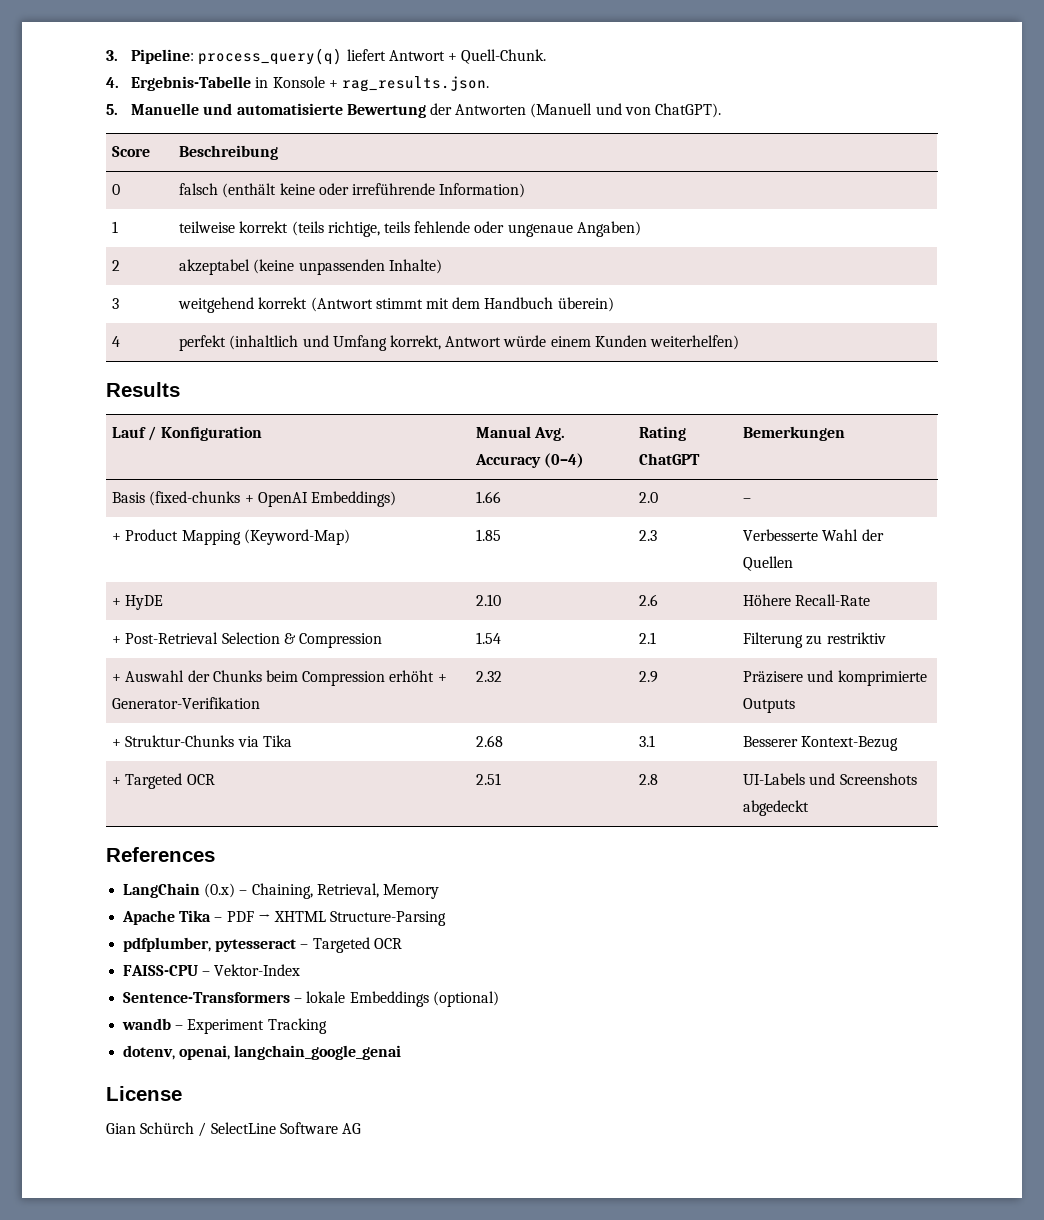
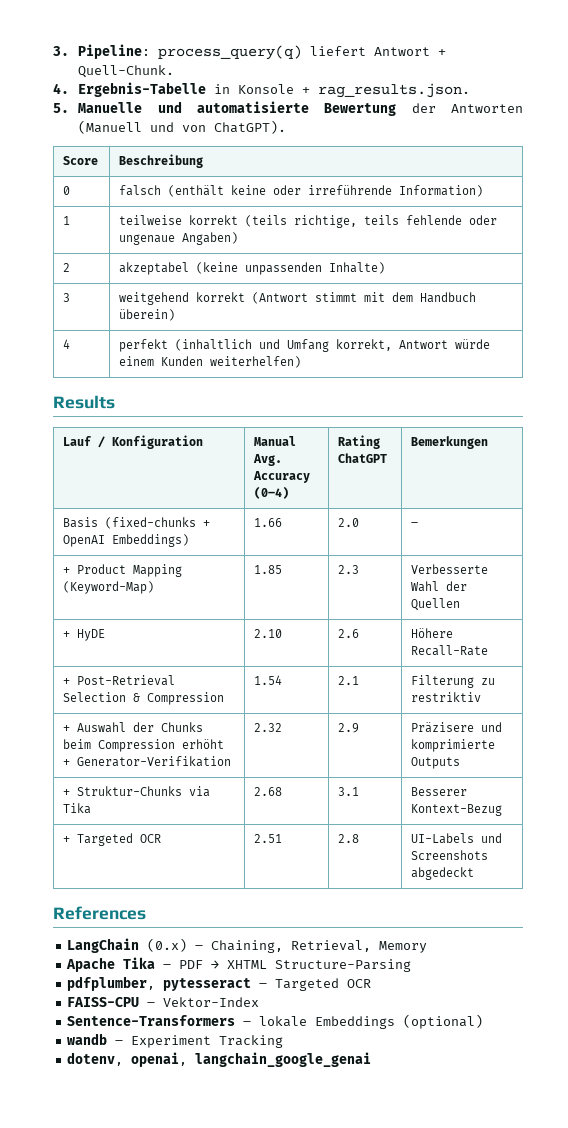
- License
- Gian Schürch / SelectLine Software AG

